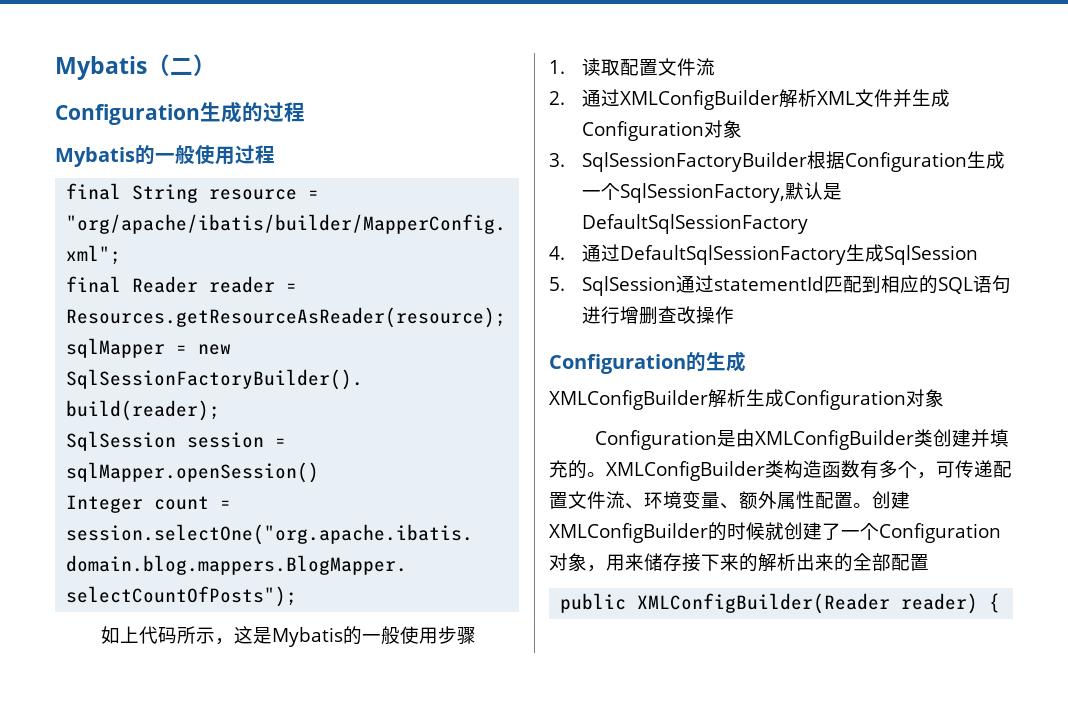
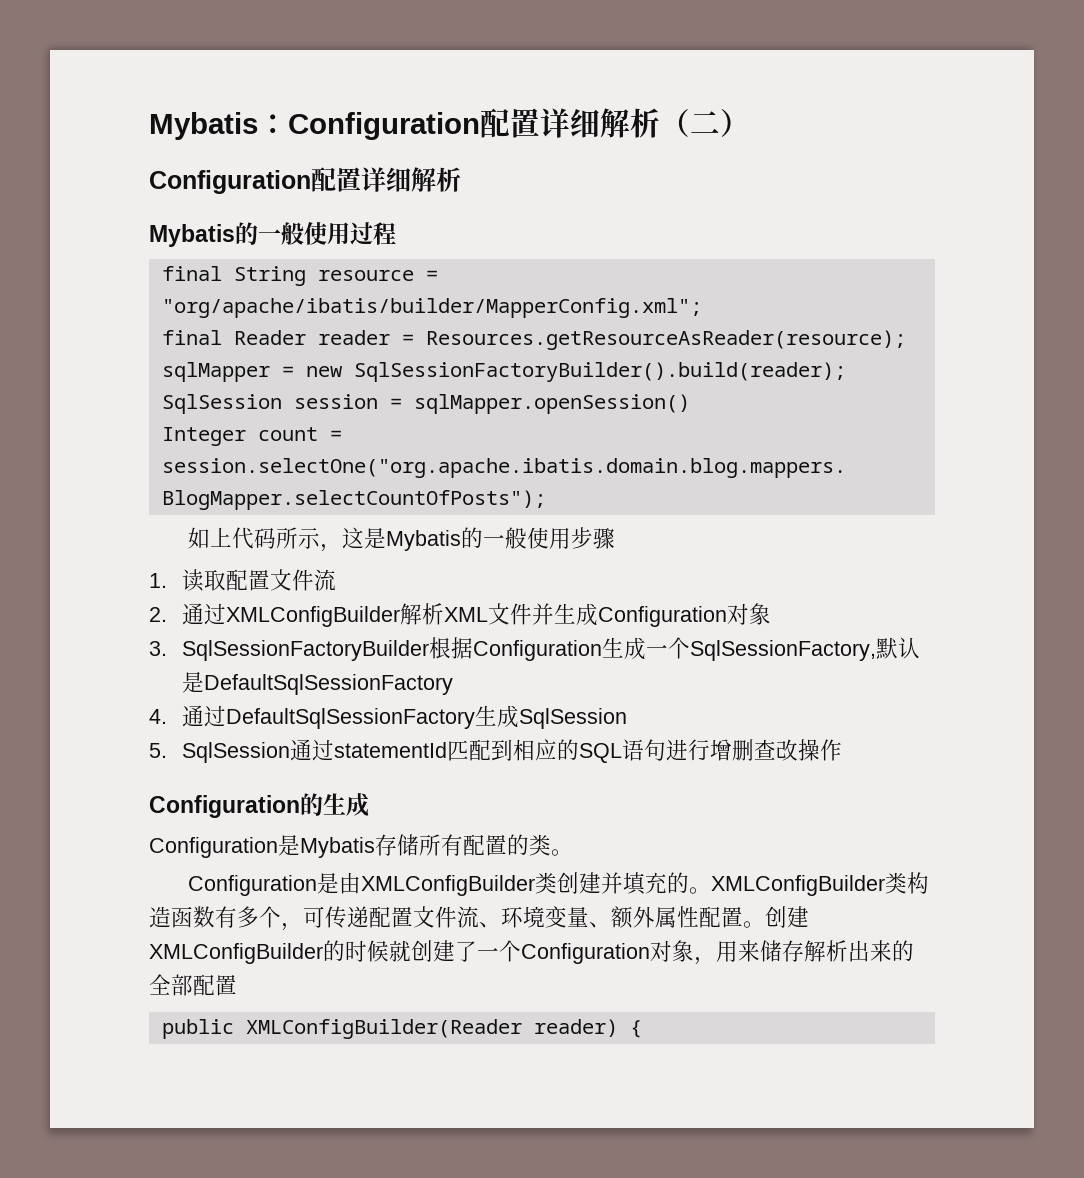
- Mybatis（二）
- Configuration生成的过程
+ Mybatis：Configuration配置详细解析（二）
+ Configuration配置详细解析
- XMLConfigBuilder解析生成Configuration对象
+ Configuration是Mybatis存储所有配置的类。
- 创建XMLConfigBuilder的时候就创建了一个Configuration对象，用来储存接下来的解析出来的全部配置
+ 创建XMLConfigBuilder的时候就创建了一个Configuration对象，用来储存解析出来的全部配置

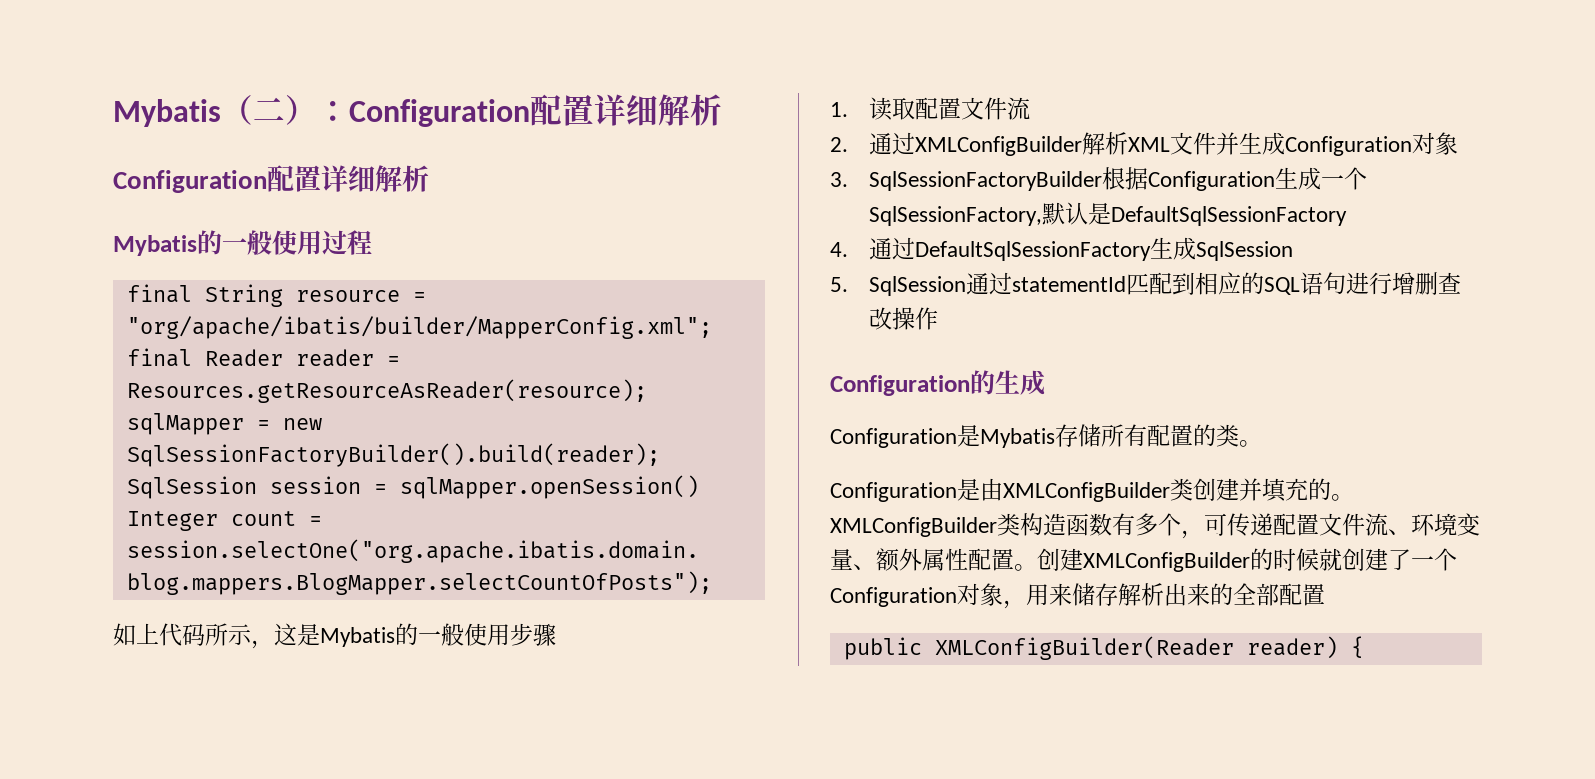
- Mybatis：Configuration配置详细解析（二）
+ Mybatis（二）：Configuration配置详细解析

